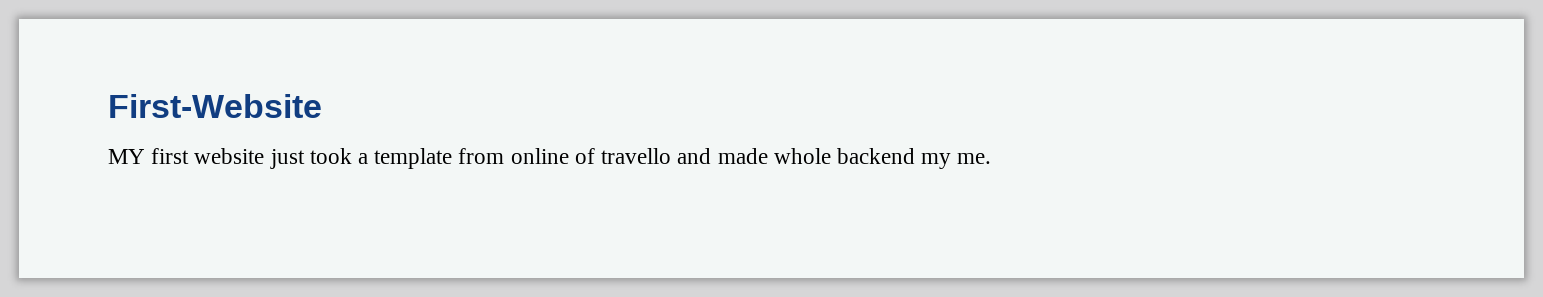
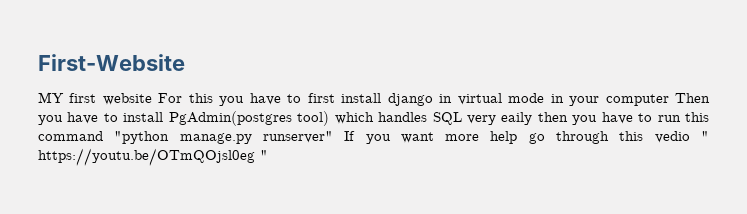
- MY first website just took a template from online of travello and made whole backend my me.
+ MY first website For this you have to first install django in virtual mode in your computer Then you have to install PgAdmin(postgres tool) which handles SQL very eaily then you have to run this command "python manage.py runserver" If you want more help go through this vedio " https://youtu.be/OTmQOjsl0eg "

